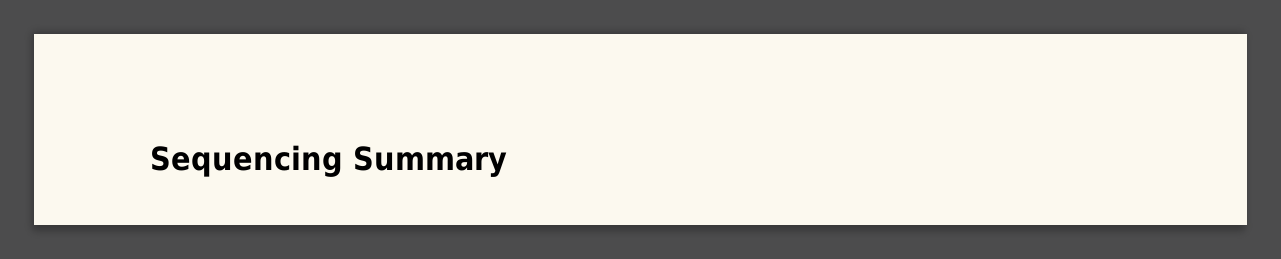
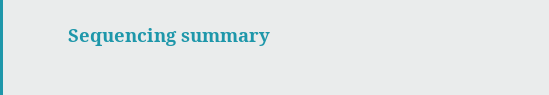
- Sequencing Summary
+ Sequencing summary

